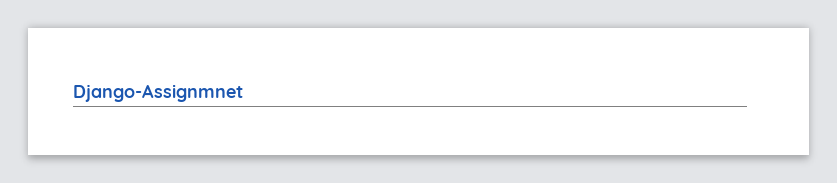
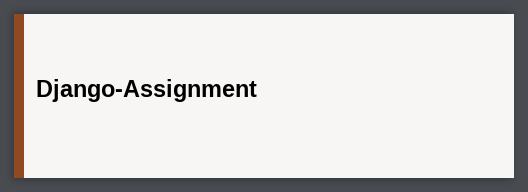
- Django-Assignmnet
+ Django-Assignment

